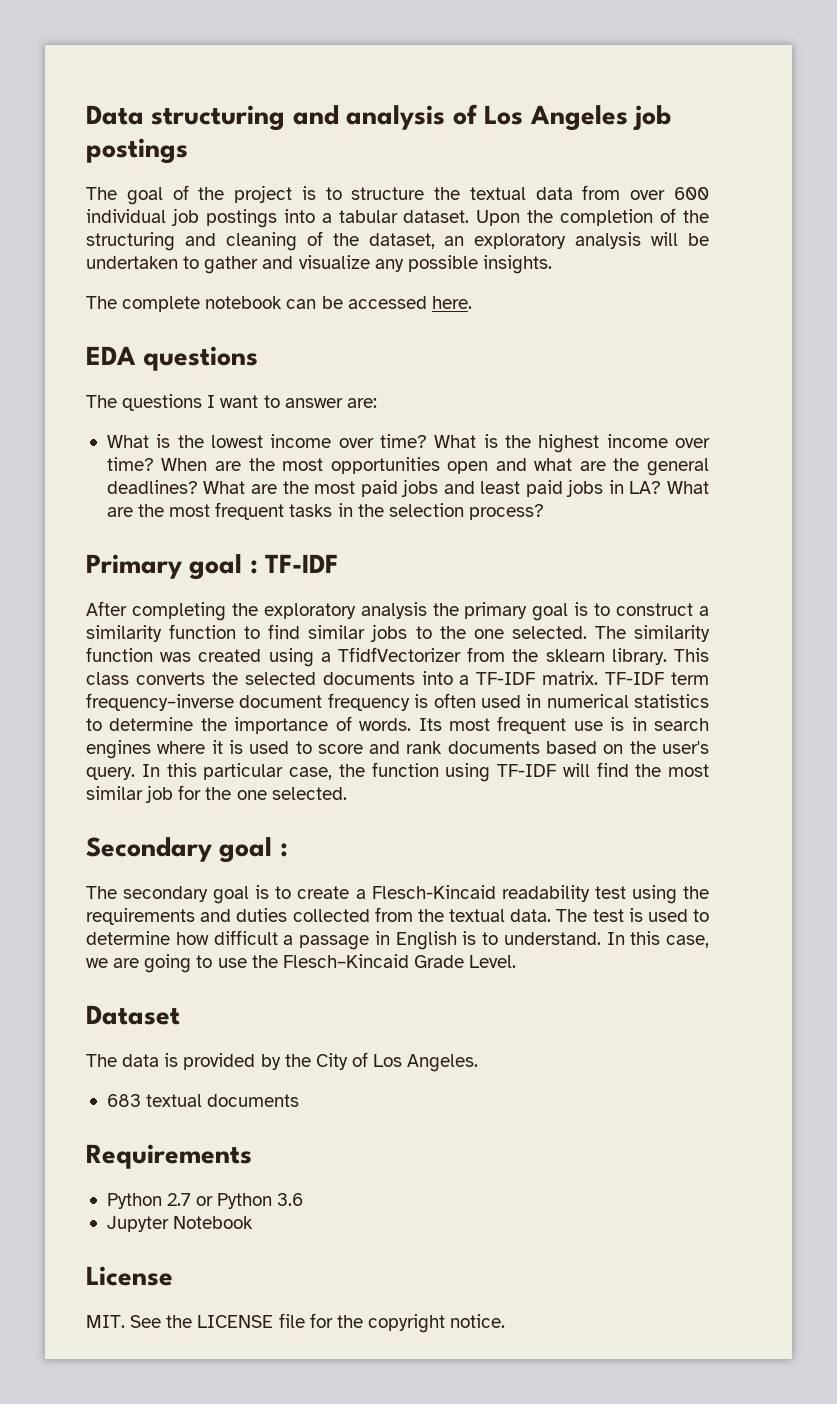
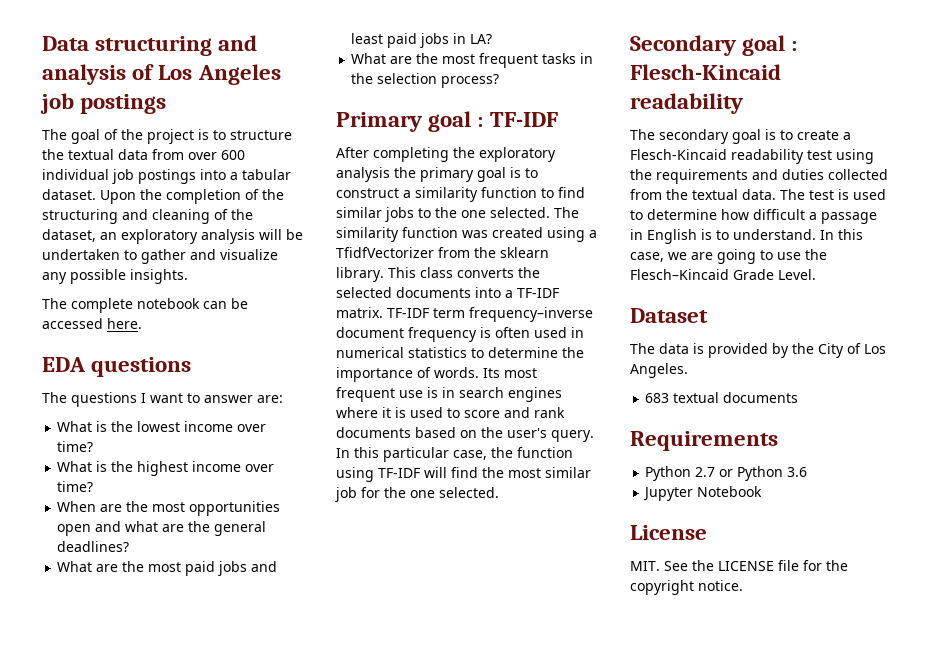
- What is the lowest income over time? What is the highest income over time? When are the most opportunities open and what are the general deadlines? What are the most paid jobs and least paid jobs in LA? What are the most frequent tasks in the selection process?
+ What is the lowest income over time?
+ What is the highest income over time?
+ When are the most opportunities open and what are the general deadlines?
+ What are the most paid jobs and least paid jobs in LA?
+ What are the most frequent tasks in the selection process?
- Secondary goal :
+ Secondary goal : Flesch-Kincaid readability

